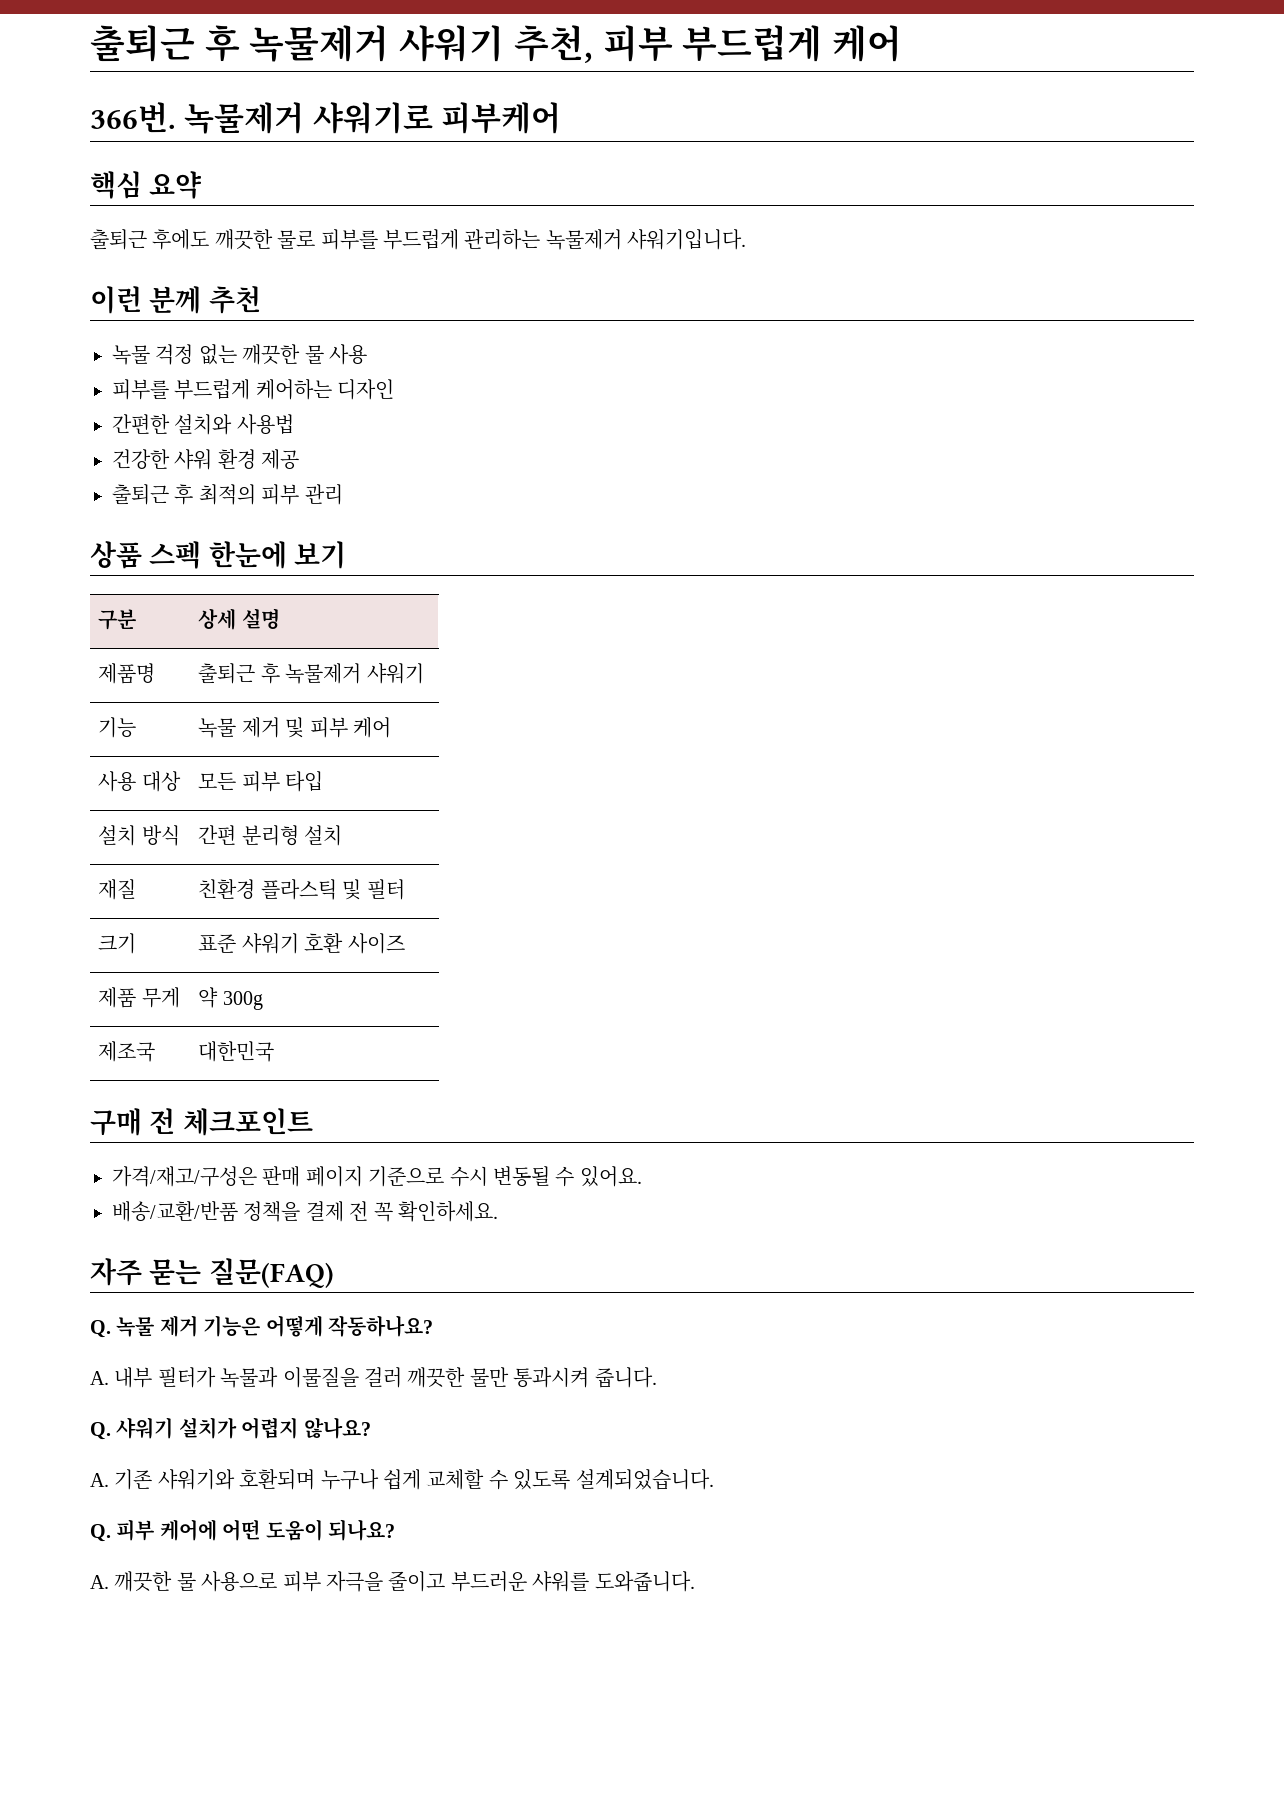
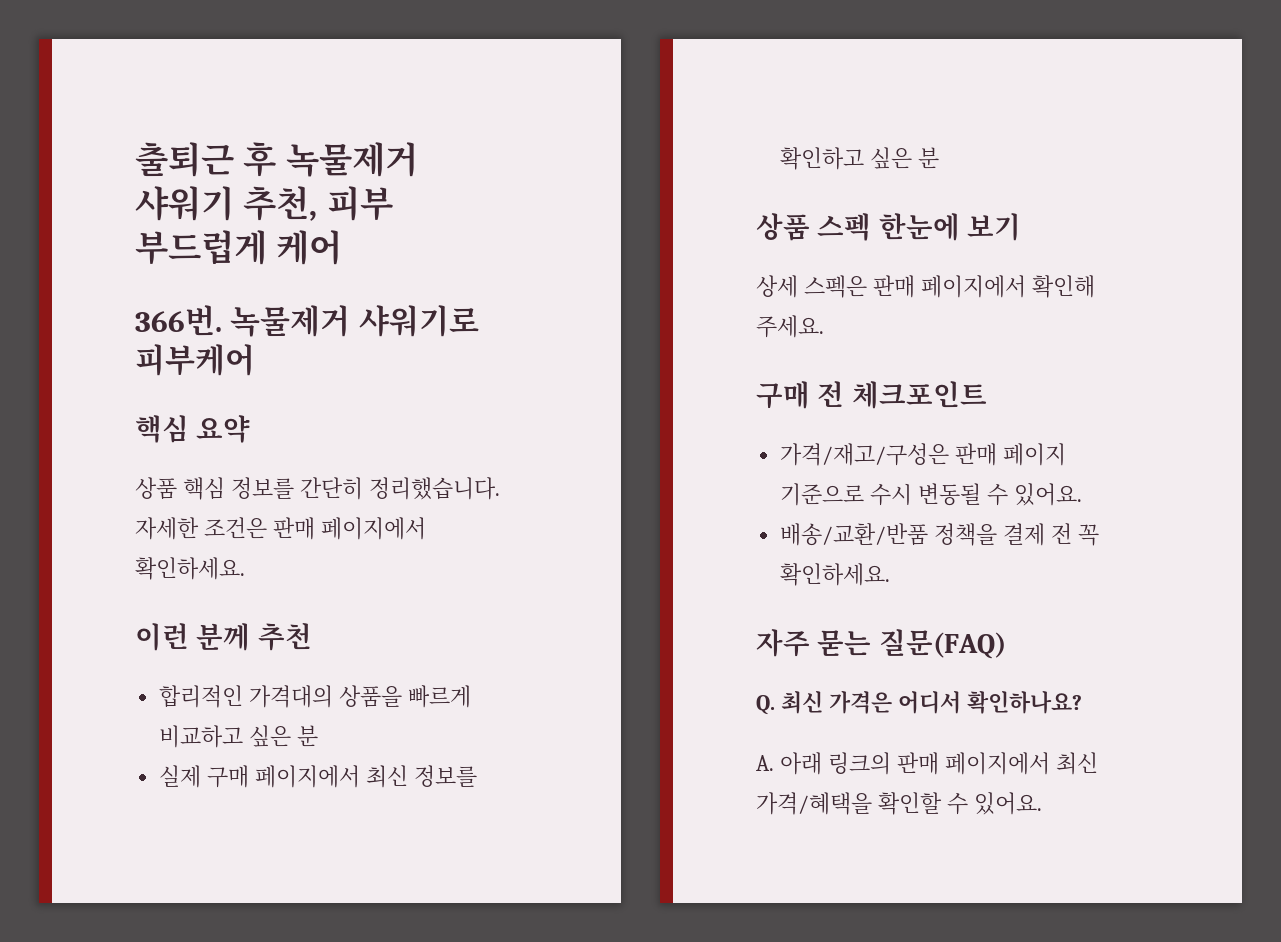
- 출퇴근 후에도 깨끗한 물로 피부를 부드럽게 관리하는 녹물제거 샤워기입니다.
+ 상품 핵심 정보를 간단히 정리했습니다. 자세한 조건은 판매 페이지에서 확인하세요.
  이런 분께 추천
- 녹물 걱정 없는 깨끗한 물 사용
- 피부를 부드럽게 케어하는 디자인
- 간편한 설치와 사용법
- 건강한 샤워 환경 제공
- 출퇴근 후 최적의 피부 관리
+ 합리적인 가격대의 상품을 빠르게 비교하고 싶은 분
+ 실제 구매 페이지에서 최신 정보를 확인하고 싶은 분
  상품 스펙 한눈에 보기
- 구분 | 상세 설명
- 제품명 | 출퇴근 후 녹물제거 샤워기
- 기능 | 녹물 제거 및 피부 케어
- 사용 대상 | 모든 피부 타입
- 설치 방식 | 간편 분리형 설치
- 재질 | 친환경 플라스틱 및 필터
- 크기 | 표준 샤워기 호환 사이즈
- 제품 무게 | 약 300g
- 제조국 | 대한민국
+ 상세 스펙은 판매 페이지에서 확인해 주세요.
- Q. 녹물 제거 기능은 어떻게 작동하나요?
- A. 내부 필터가 녹물과 이물질을 걸러 깨끗한 물만 통과시켜 줍니다.
- Q. 샤워기 설치가 어렵지 않나요?
- A. 기존 샤워기와 호환되며 누구나 쉽게 교체할 수 있도록 설계되었습니다.
- Q. 피부 케어에 어떤 도움이 되나요?
- A. 깨끗한 물 사용으로 피부 자극을 줄이고 부드러운 샤워를 도와줍니다.
+ Q. 최신 가격은 어디서 확인하나요?
+ A. 아래 링크의 판매 페이지에서 최신 가격/혜택을 확인할 수 있어요.

